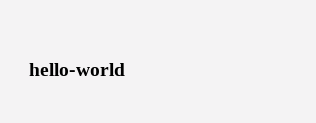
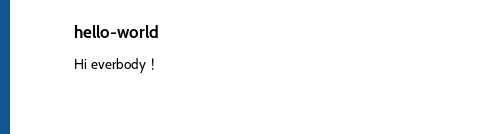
+ Hi everbody！

